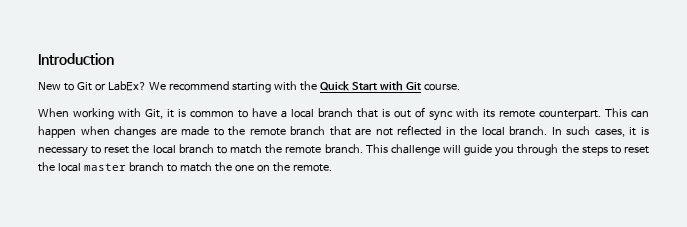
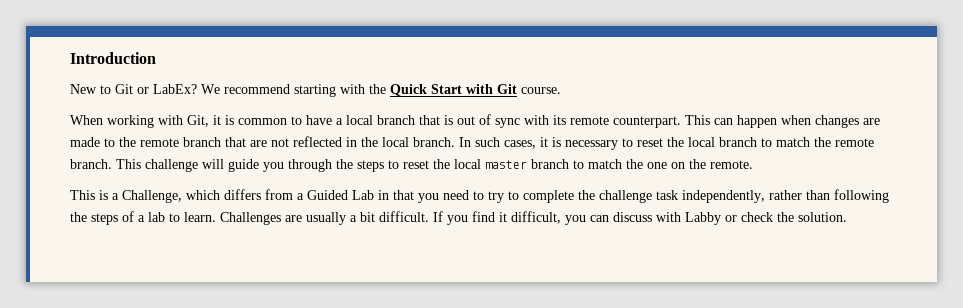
+ This is a Challenge, which differs from a Guided Lab in that you need to try to complete the challenge task independently, rather than following the steps of a lab to learn. Challenges are usually a bit difficult. If you find it difficult, you can discuss with Labby or check the solution.

